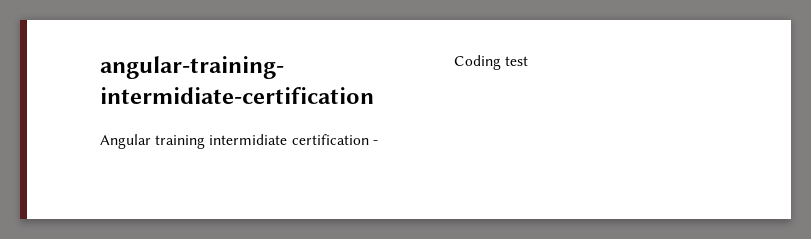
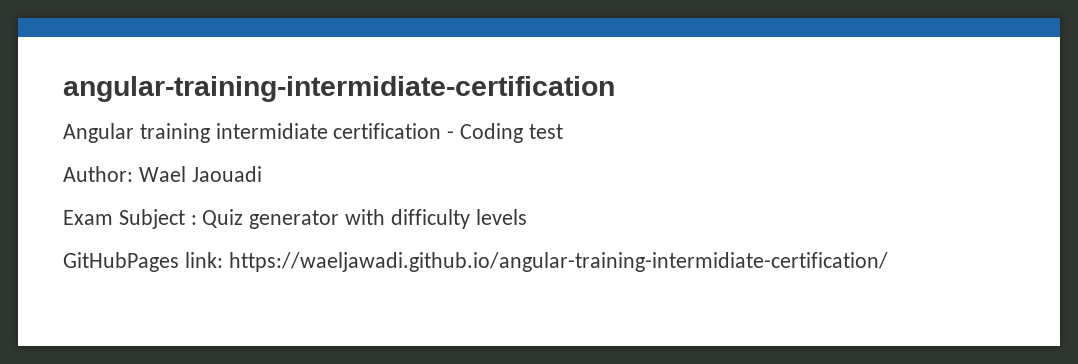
+ Author: Wael Jaouadi
+ Exam Subject : Quiz generator with difficulty levels
+ GitHubPages link: https://waeljawadi.github.io/angular-training-intermidiate-certification/

